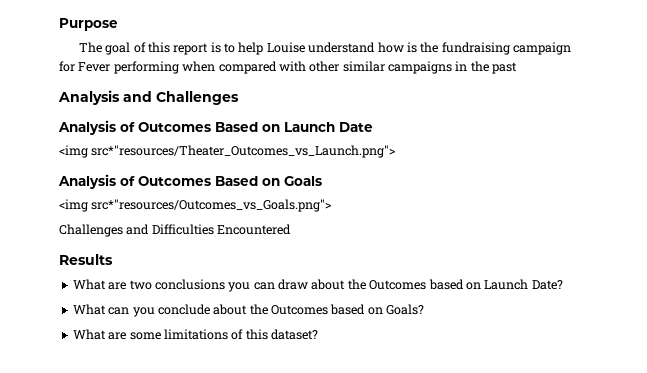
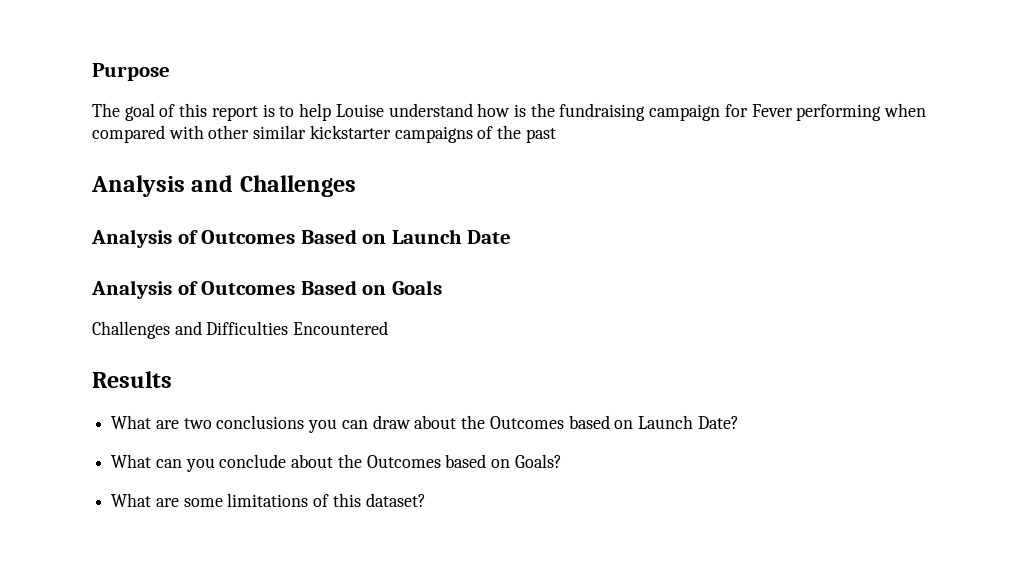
- The goal of this report is to help Louise understand how is the fundraising campaign for Fever performing when compared with other similar campaigns in the past
+ The goal of this report is to help Louise understand how is the fundraising campaign for Fever performing when compared with other similar kickstarter campaigns of the past
- <img src*"resources/Theater_Outcomes_vs_Launch.png">
- <img src*"resources/Outcomes_vs_Goals.png">

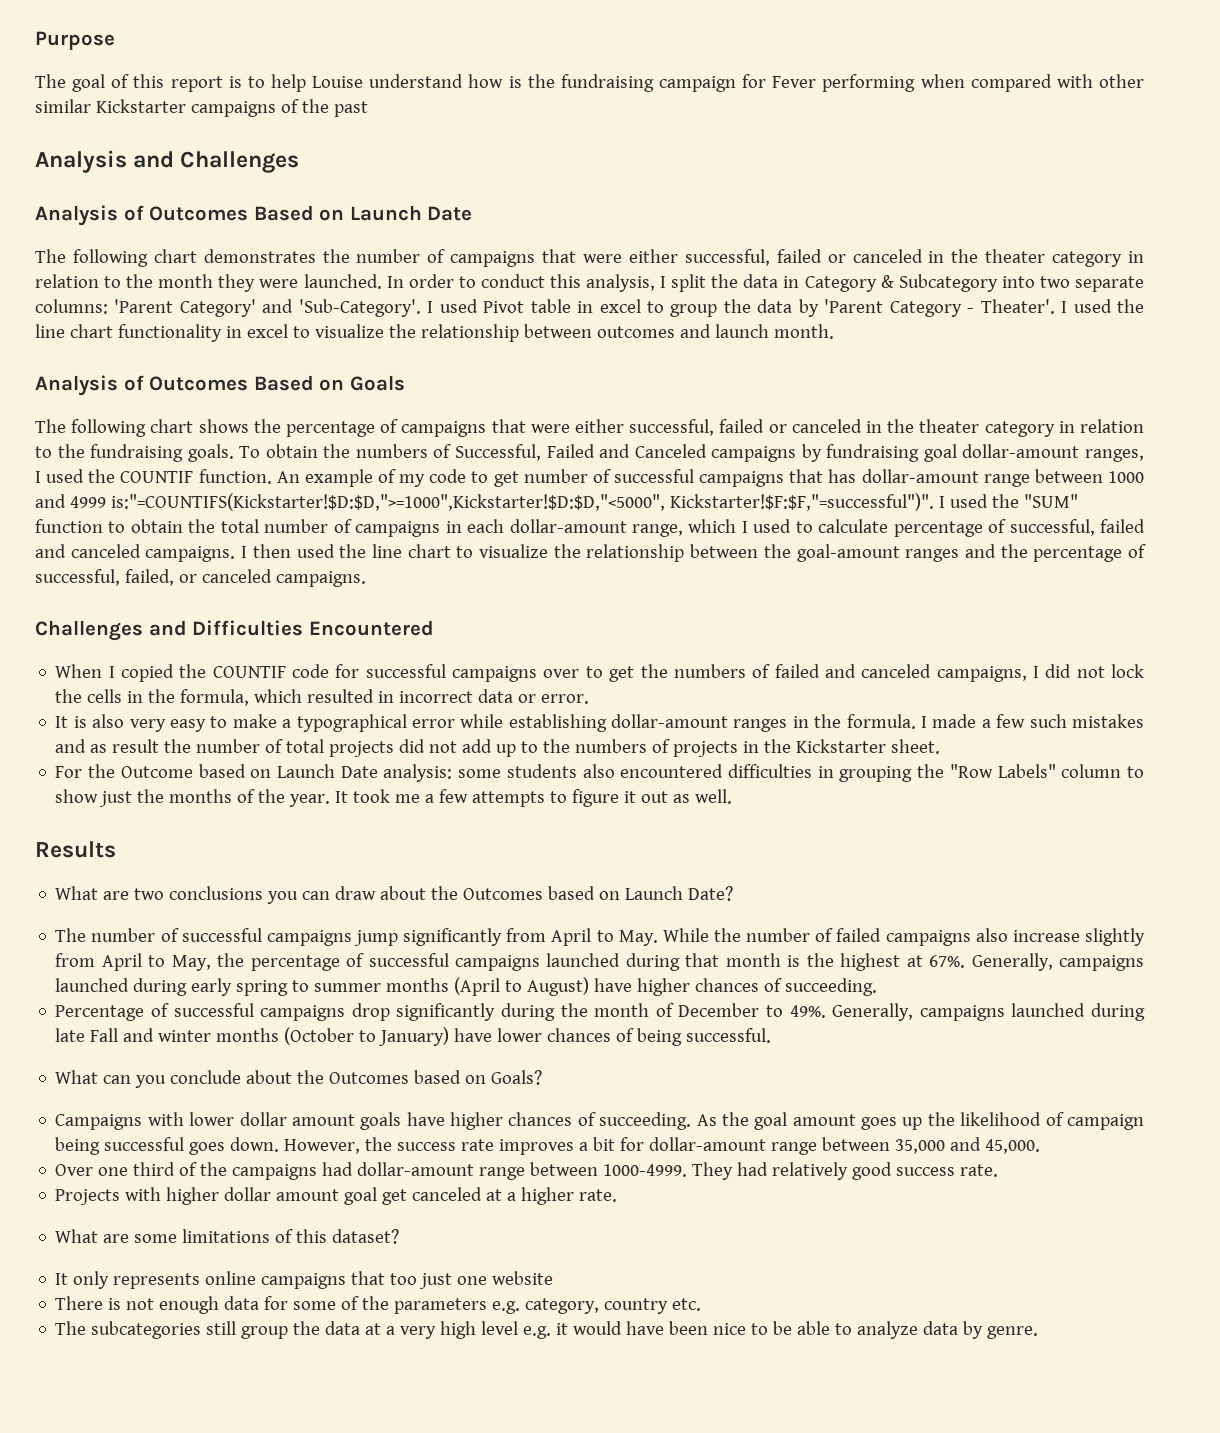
- The goal of this report is to help Louise understand how is the fundraising campaign for Fever performing when compared with other similar kickstarter campaigns of the past
+ The goal of this report is to help Louise understand how is the fundraising campaign for Fever performing when compared with other similar Kickstarter campaigns of the past
+ The following chart demonstrates the number of campaigns that were either successful, failed or canceled in the theater category in relation to the month they were launched. In order to conduct this analysis, I split the data in Category & Subcategory into two separate columns: 'Parent Category' and 'Sub-Category'. I used Pivot table in excel to group the data by 'Parent Category - Theater'. I used the line chart functionality in excel to visualize the relationship between outcomes and launch month.
+ The following chart shows the percentage of campaigns that were either successful, failed or canceled in the theater category in relation to the fundraising goals. To obtain the numbers of Successful, Failed and Canceled campaigns by fundraising goal dollar-amount ranges, I used the COUNTIF function. An example of my code to get number of successful campaigns that has dollar-amount range between 1000 and 4999 is:"=COUNTIFS(Kickstarter!$D:$D,">=1000",Kickstarter!$D:$D,"<5000", Kickstarter!$F:$F,"=successful")". I used the "SUM" function to obtain the total number of campaigns in each dollar-amount range, which I used to calculate percentage of successful, failed and canceled campaigns. I then used the line chart to visualize the relationship between the goal-amount ranges and the percentage of successful, failed, or canceled campaigns.
  Challenges and Difficulties Encountered
+ When I copied the COUNTIF code for successful campaigns over to get the numbers of failed and canceled campaigns, I did not lock the cells in the formula, which resulted in incorrect data or error.
+ It is also very easy to make a typographical error while establishing dollar-amount ranges in the formula. I made a few such mistakes and as result the number of total projects did not add up to the numbers of projects in the Kickstarter sheet.
+ For the Outcome based on Launch Date analysis: some students also encountered difficulties in grouping the "Row Labels" column to show just the months of the year. It took me a few attempts to figure it out as well.
+ The number of successful campaigns jump significantly from April to May. While the number of failed campaigns also increase slightly from April to May, the percentage of successful campaigns launched during that month is the highest at 67%. Generally, campaigns launched during early spring to summer months (April to August) have higher chances of succeeding.
+ Percentage of successful campaigns drop significantly during the month of December to 49%. Generally, campaigns launched during late Fall and winter months (October to January) have lower chances of being successful.
+ Campaigns with lower dollar amount goals have higher chances of succeeding. As the goal amount goes up the likelihood of campaign being successful goes down. However, the success rate improves a bit for dollar-amount range between 35,000 and 45,000.
+ Over one third of the campaigns had dollar-amount range between 1000-4999. They had relatively good success rate.
+ Projects with higher dollar amount goal get canceled at a higher rate.
+ It only represents online campaigns that too just one website
+ There is not enough data for some of the parameters e.g. category, country etc.
+ The subcategories still group the data at a very high level e.g. it would have been nice to be able to analyze data by genre.

